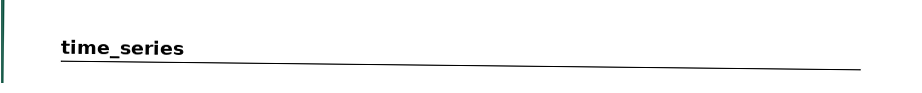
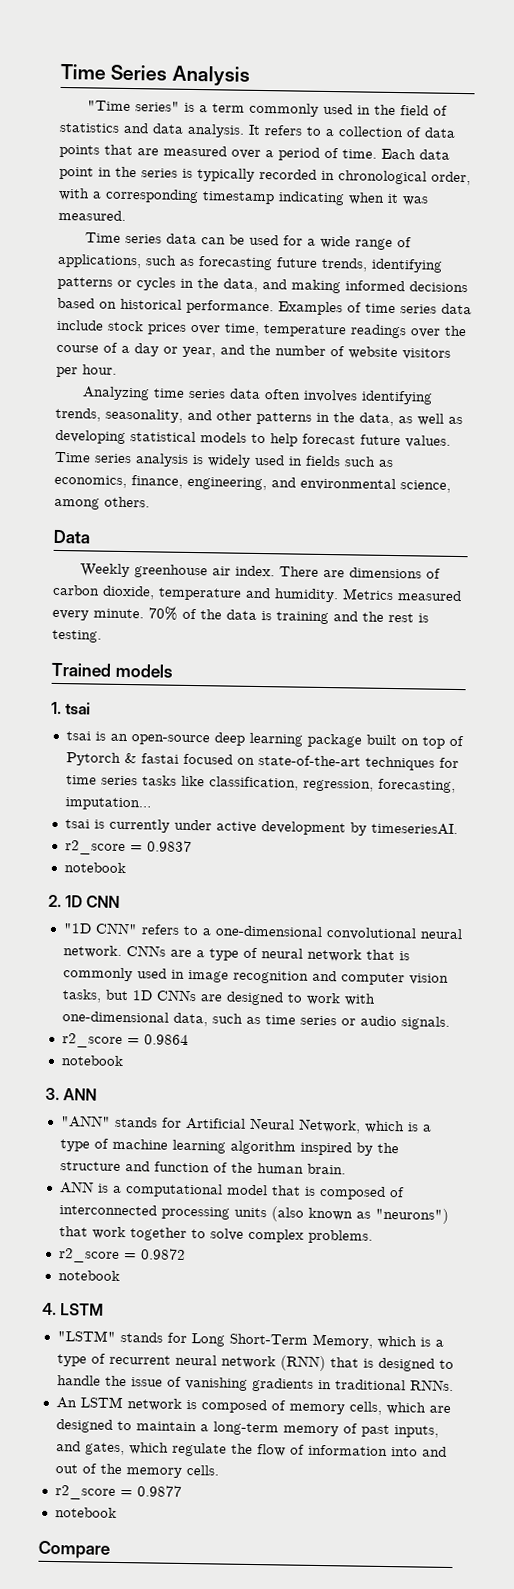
- time_series
+ Time Series Analysis
+ "Time series" is a term commonly used in the field of statistics and data analysis. It refers to a collection of data points that are measured over a period of time. Each data point in the series is typically recorded in chronological order, with a corresponding timestamp indicating when it was measured.
+ Time series data can be used for a wide range of applications, such as forecasting future trends, identifying patterns or cycles in the data, and making informed decisions based on historical performance. Examples of time series data include stock prices over time, temperature readings over the course of a day or year, and the number of website visitors per hour.
+ Analyzing time series data often involves identifying trends, seasonality, and other patterns in the data, as well as developing statistical models to help forecast future values. Time series analysis is widely used in fields such as economics, finance, engineering, and environmental science, among others.
+ Data
+ Weekly greenhouse air index. There are dimensions of carbon dioxide, temperature and humidity. Metrics measured every minute. 70% of the data is training and the rest is testing.
+ Trained models
+ 1. tsai
+ tsai is an open-source deep learning package built on top of Pytorch & fastai focused on state-of-the-art techniques for time series tasks like classification, regression, forecasting, imputation…
+ tsai is currently under active development by timeseriesAI.
+ r2_score = 0.9837
+ notebook
+ 2. 1D CNN
+ "1D CNN" refers to a one-dimensional convolutional neural network. CNNs are a type of neural network that is commonly used in image recognition and computer vision tasks, but 1D CNNs are designed to work with one-dimensional data, such as time series or audio signals.
+ r2_score = 0.9864
+ notebook
+ 3. ANN
+ "ANN" stands for Artificial Neural Network, which is a type of machine learning algorithm inspired by the structure and function of the human brain.
+ ANN is a computational model that is composed of interconnected processing units (also known as "neurons") that work together to solve complex problems.
+ r2_score = 0.9872
+ notebook
+ 4. LSTM
+ "LSTM" stands for Long Short-Term Memory, which is a type of recurrent neural network (RNN) that is designed to handle the issue of vanishing gradients in traditional RNNs.
+ An LSTM network is composed of memory cells, which are designed to maintain a long-term memory of past inputs, and gates, which regulate the flow of information into and out of the memory cells.
+ r2_score = 0.9877
+ notebook
+ Compare

